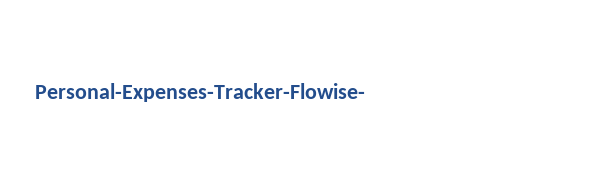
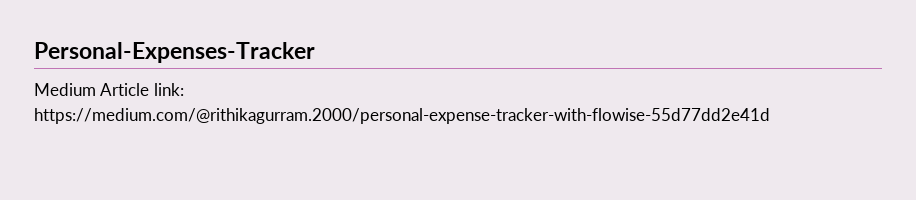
- Personal-Expenses-Tracker-Flowise-
+ Personal-Expenses-Tracker
+ Medium Article link: https://medium.com/@rithikagurram.2000/personal-expense-tracker-with-flowise-55d77dd2e41d

